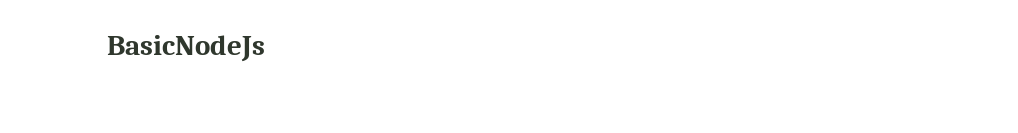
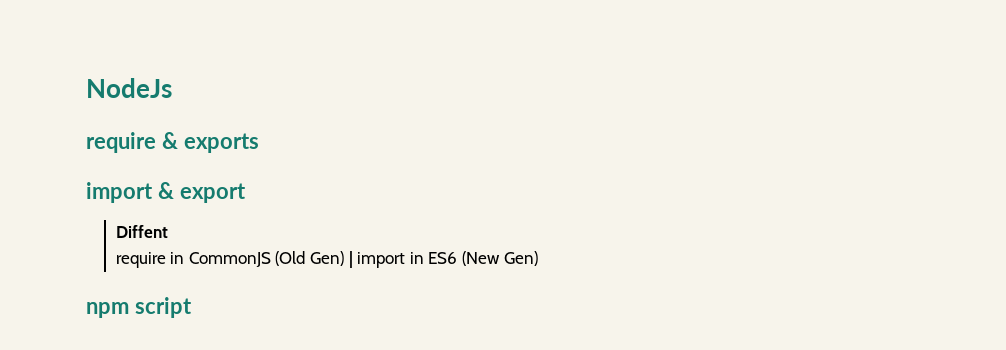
- BasicNodeJs
+ NodeJs
+ require & exports
+ import & export
+ Diffent
+ require in CommonJS (Old Gen) | import in ES6 (New Gen)
+ npm script

